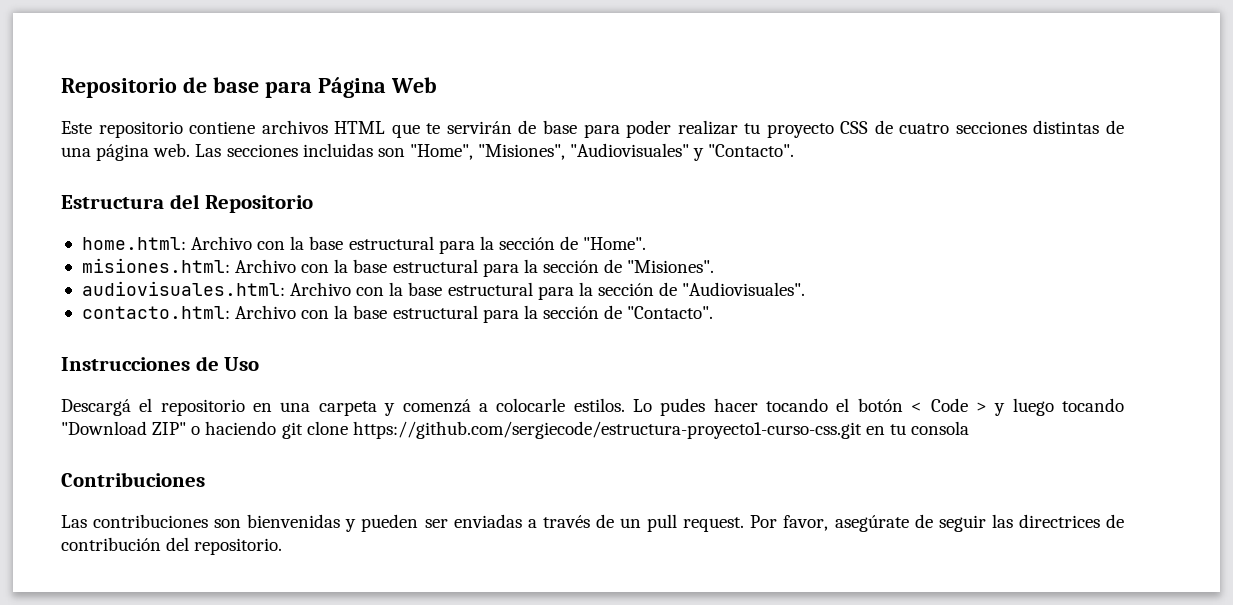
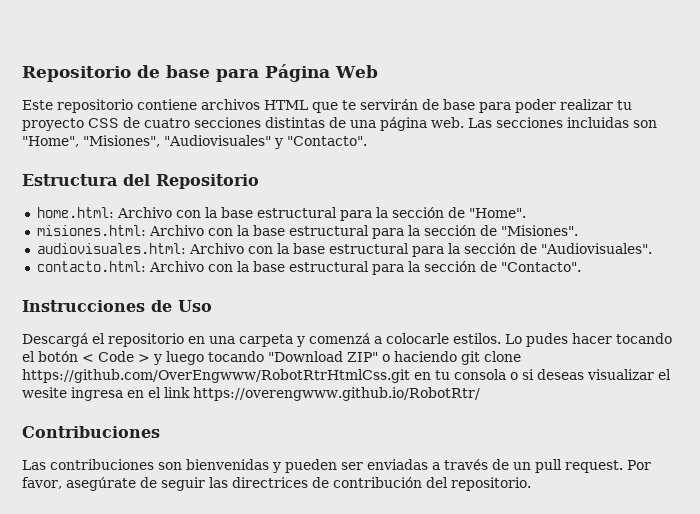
- Lo pudes hacer tocando el botón < Code > y luego tocando "Download ZIP" o haciendo git clone https://github.com/sergiecode/estructura-proyecto1-curso-css.git en tu consola
+ Lo pudes hacer tocando el botón < Code > y luego tocando "Download ZIP" o haciendo git clone https://github.com/OverEngwww/RobotRtrHtmlCss.git en tu consola o si deseas visualizar el wesite ingresa en el link https://overengwww.github.io/RobotRtr/

